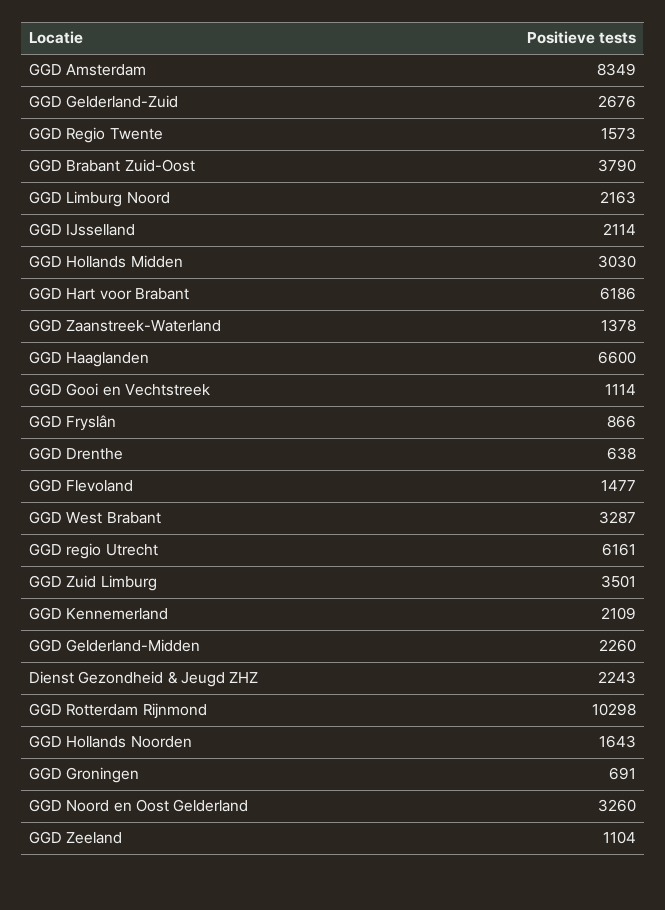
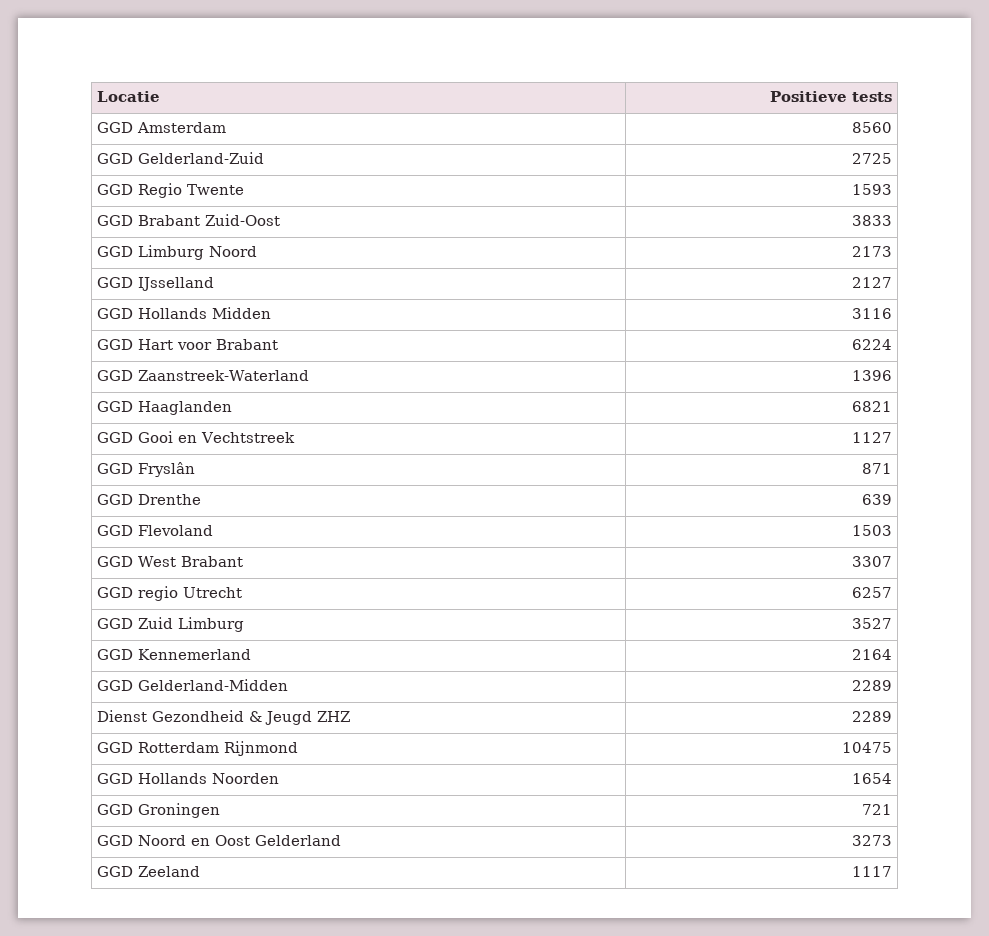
- GGD Amsterdam | 8349
+ GGD Amsterdam | 8560
- GGD Gelderland-Zuid | 2676
+ GGD Gelderland-Zuid | 2725
- GGD Regio Twente | 1573
+ GGD Regio Twente | 1593
- GGD Brabant Zuid-Oost | 3790
+ GGD Brabant Zuid-Oost | 3833
- GGD Limburg Noord | 2163
+ GGD Limburg Noord | 2173
- GGD IJsselland | 2114
+ GGD IJsselland | 2127
- GGD Hollands Midden | 3030
+ GGD Hollands Midden | 3116
- GGD Hart voor Brabant | 6186
+ GGD Hart voor Brabant | 6224
- GGD Zaanstreek-Waterland | 1378
+ GGD Zaanstreek-Waterland | 1396
- GGD Haaglanden | 6600
+ GGD Haaglanden | 6821
- GGD Gooi en Vechtstreek | 1114
+ GGD Gooi en Vechtstreek | 1127
- GGD Fryslân | 866
+ GGD Fryslân | 871
- GGD Drenthe | 638
+ GGD Drenthe | 639
- GGD Flevoland | 1477
+ GGD Flevoland | 1503
- GGD West Brabant | 3287
+ GGD West Brabant | 3307
- GGD regio Utrecht | 6161
+ GGD regio Utrecht | 6257
- GGD Zuid Limburg | 3501
+ GGD Zuid Limburg | 3527
- GGD Kennemerland | 2109
+ GGD Kennemerland | 2164
- GGD Gelderland-Midden | 2260
+ GGD Gelderland-Midden | 2289
- Dienst Gezondheid & Jeugd ZHZ | 2243
+ Dienst Gezondheid & Jeugd ZHZ | 2289
- GGD Rotterdam Rijnmond | 10298
+ GGD Rotterdam Rijnmond | 10475
- GGD Hollands Noorden | 1643
+ GGD Hollands Noorden | 1654
- GGD Groningen | 691
+ GGD Groningen | 721
- GGD Noord en Oost Gelderland | 3260
+ GGD Noord en Oost Gelderland | 3273
- GGD Zeeland | 1104
+ GGD Zeeland | 1117

